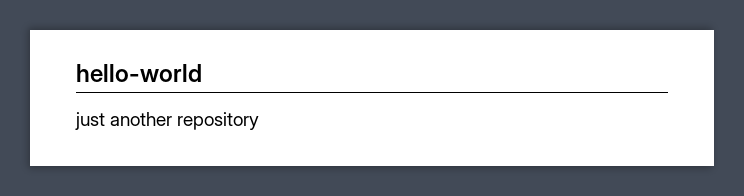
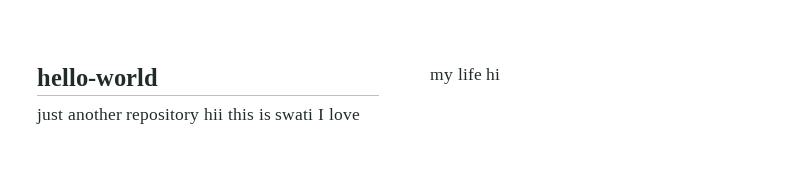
- just another repository
+ just another repository hii this is swati I love my life hi

